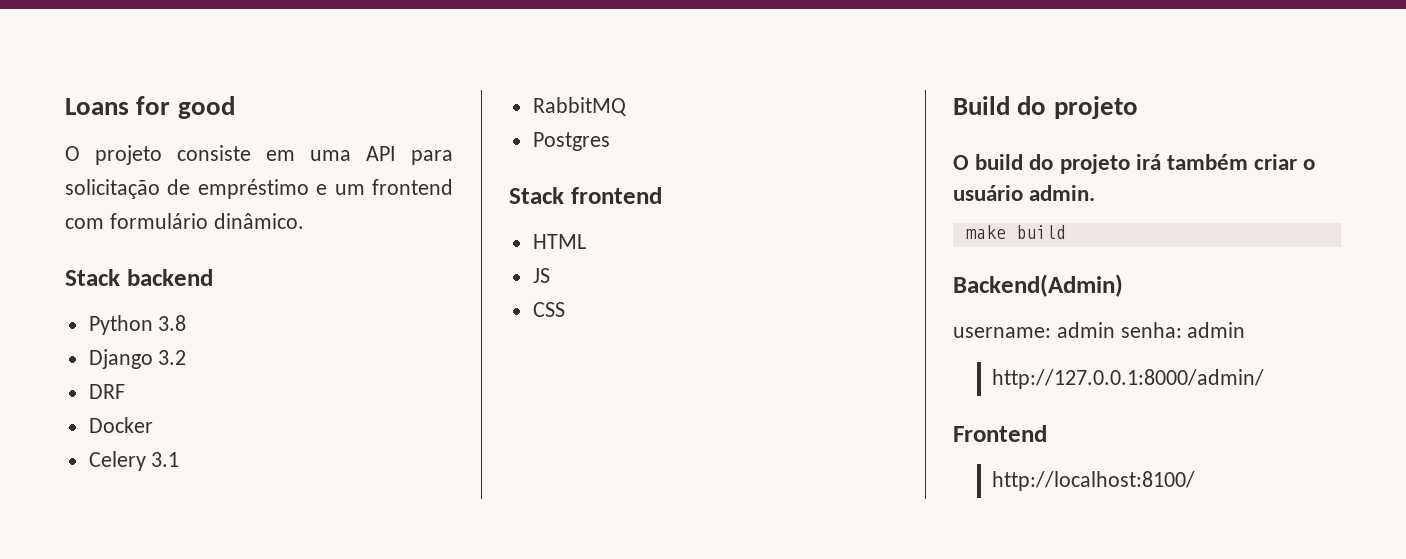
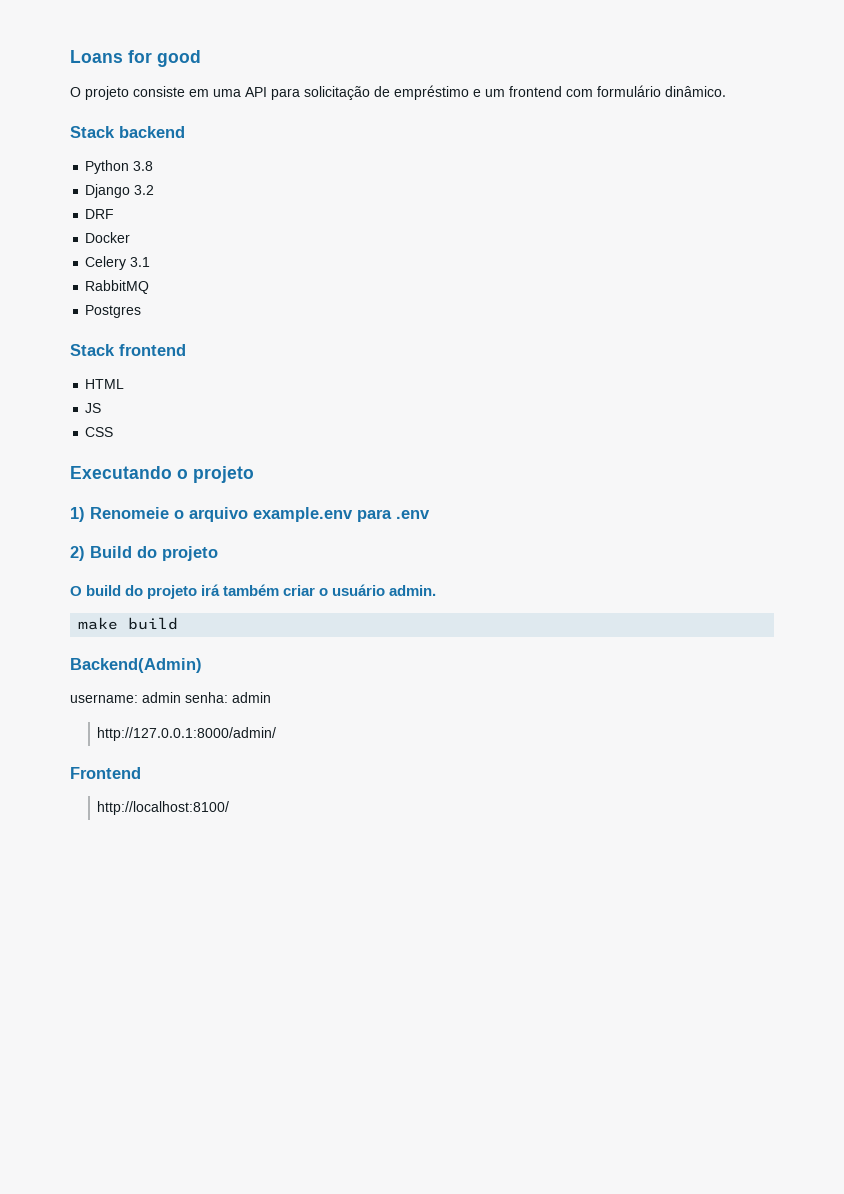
- Build do projeto
+ Executando o projeto
+ 1) Renomeie o arquivo example.env para .env
+ 2) Build do projeto

